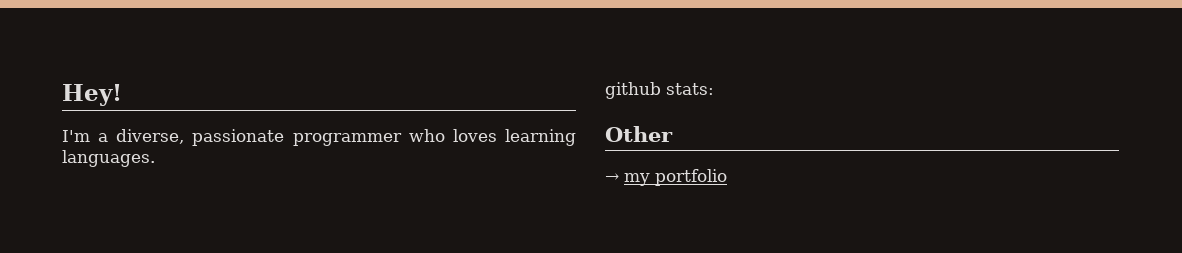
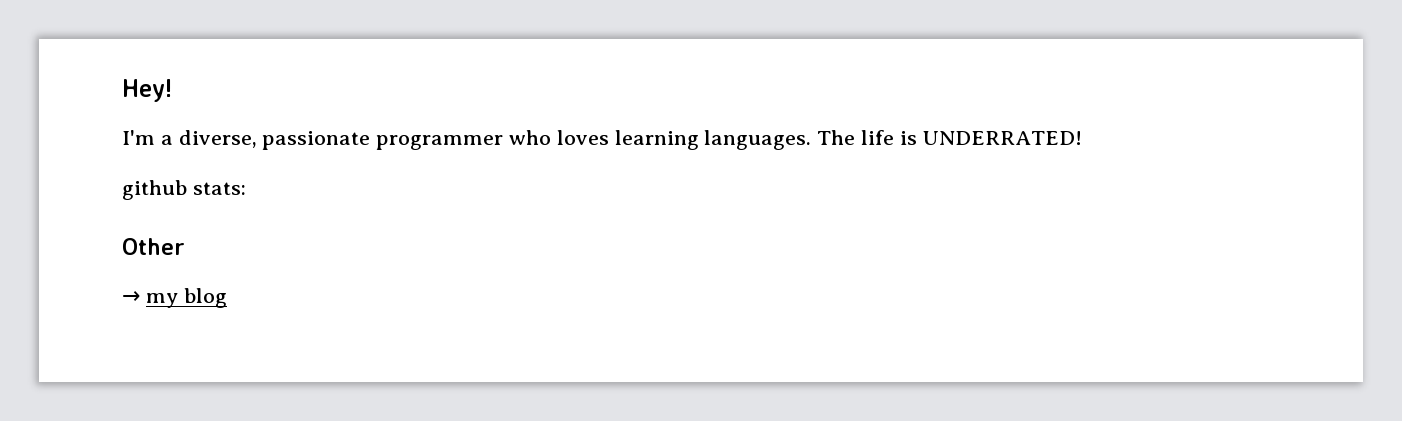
+ The life is UNDERRATED!
- → my portfolio
+ → my blog

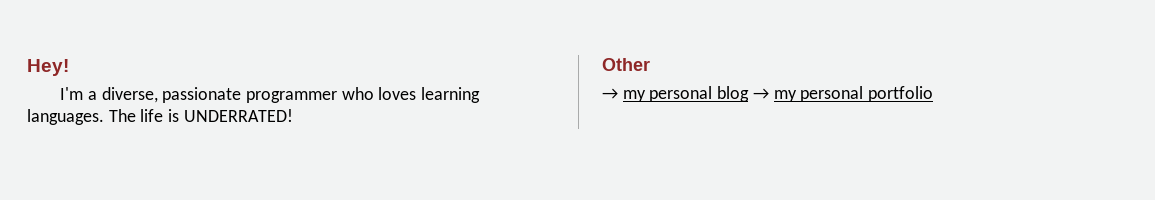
- github stats:
- → my blog
+ → my personal blog → my personal portfolio

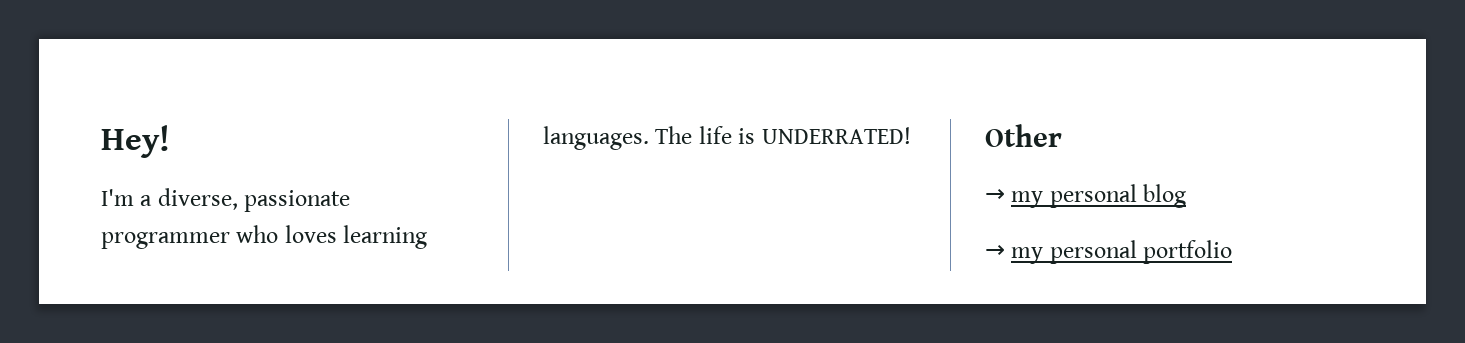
- → my personal blog → my personal portfolio
+ → my personal blog
+ → my personal portfolio

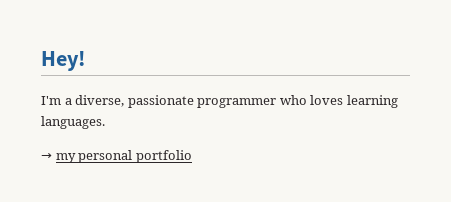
- The life is UNDERRATED!
- Other
- → my personal blog

